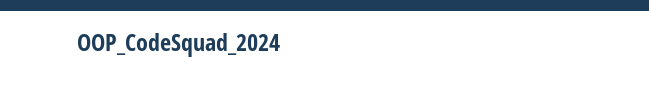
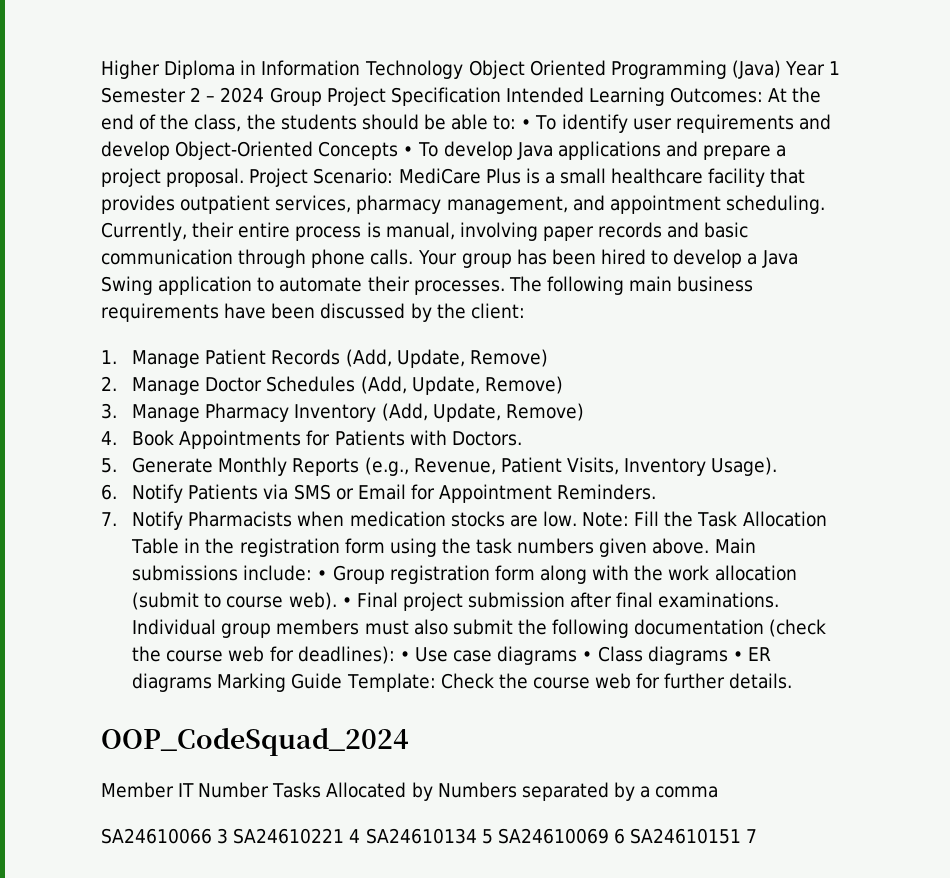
+ Higher Diploma in Information Technology Object Oriented Programming (Java) Year 1 Semester 2 – 2024 Group Project Specification Intended Learning Outcomes: At the end of the class, the students should be able to: • To identify user requirements and develop Object-Oriented Concepts • To develop Java applications and prepare a project proposal. Project Scenario: MediCare Plus is a small healthcare facility that provides outpatient services, pharmacy management, and appointment scheduling. Currently, their entire process is manual, involving paper records and basic communication through phone calls. Your group has been hired to develop a Java Swing application to automate their processes. The following main business requirements have been discussed by the client:
+ 1. Manage Patient Records (Add, Update, Remove)
+ 2. Manage Doctor Schedules (Add, Update, Remove)
+ 3. Manage Pharmacy Inventory (Add, Update, Remove)
+ 4. Book Appointments for Patients with Doctors.
+ 5. Generate Monthly Reports (e.g., Revenue, Patient Visits, Inventory Usage).
+ 6. Notify Patients via SMS or Email for Appointment Reminders.
+ 7. Notify Pharmacists when medication stocks are low. Note: Fill the Task Allocation Table in the registration form using the task numbers given above. Main submissions include: • Group registration form along with the work allocation (submit to course web). • Final project submission after final examinations. Individual group members must also submit the following documentation (check the course web for deadlines): • Use case diagrams • Class diagrams • ER diagrams Marking Guide Template: Check the course web for further details.
  OOP_CodeSquad_2024
+ Member IT Number Tasks Allocated by Numbers separated by a comma
+ SA24610066 3 SA24610221 4 SA24610134 5 SA24610069 6 SA24610151 7

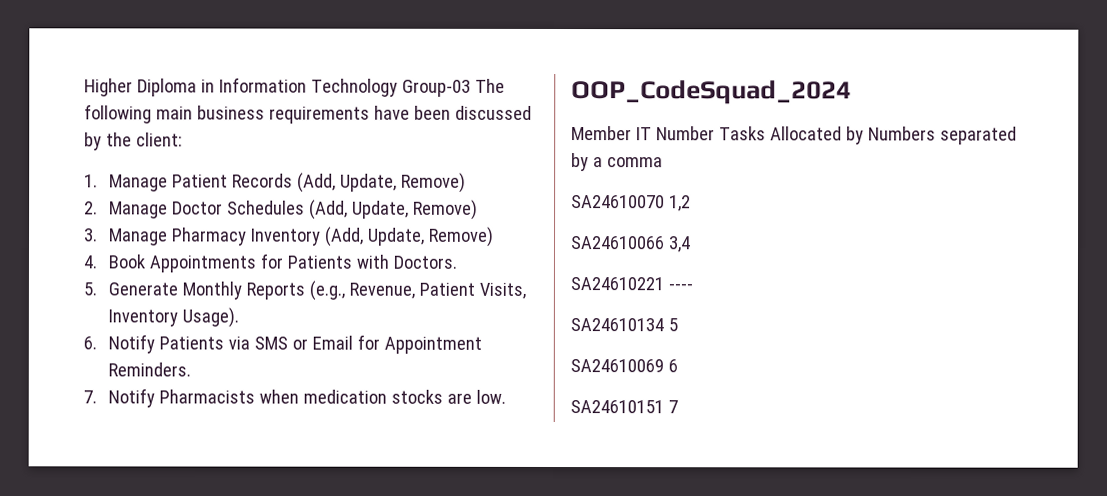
- Higher Diploma in Information Technology Object Oriented Programming (Java) Year 1 Semester 2 – 2024 Group Project Specification Intended Learning Outcomes: At the end of the class, the students should be able to: • To identify user requirements and develop Object-Oriented Concepts • To develop Java applications and prepare a project proposal. Project Scenario: MediCare Plus is a small healthcare facility that provides outpatient services, pharmacy management, and appointment scheduling. Currently, their entire process is manual, involving paper records and basic communication through phone calls. Your group has been hired to develop a Java Swing application to automate their processes. The following main business requirements have been discussed by the client:
+ Higher Diploma in Information Technology Group-03 The following main business requirements have been discussed by the client:
- Note: Fill the Task Allocation Table in the registration form using the task numbers given above. Main submissions include: • Group registration form along with the work allocation (submit to course web). • Final project submission after final examinations. Individual group members must also submit the following documentation (check the course web for deadlines): • Use case diagrams • Class diagrams • ER diagrams Marking Guide Template: Check the course web for further details.
+ SA24610070 1,2
- SA24610066 3 SA24610221 4 SA24610134 5 SA24610069 6 SA24610151 7
+ SA24610066 3,4
+ SA24610221 ----
+ SA24610134 5
+ SA24610069 6
+ SA24610151 7

